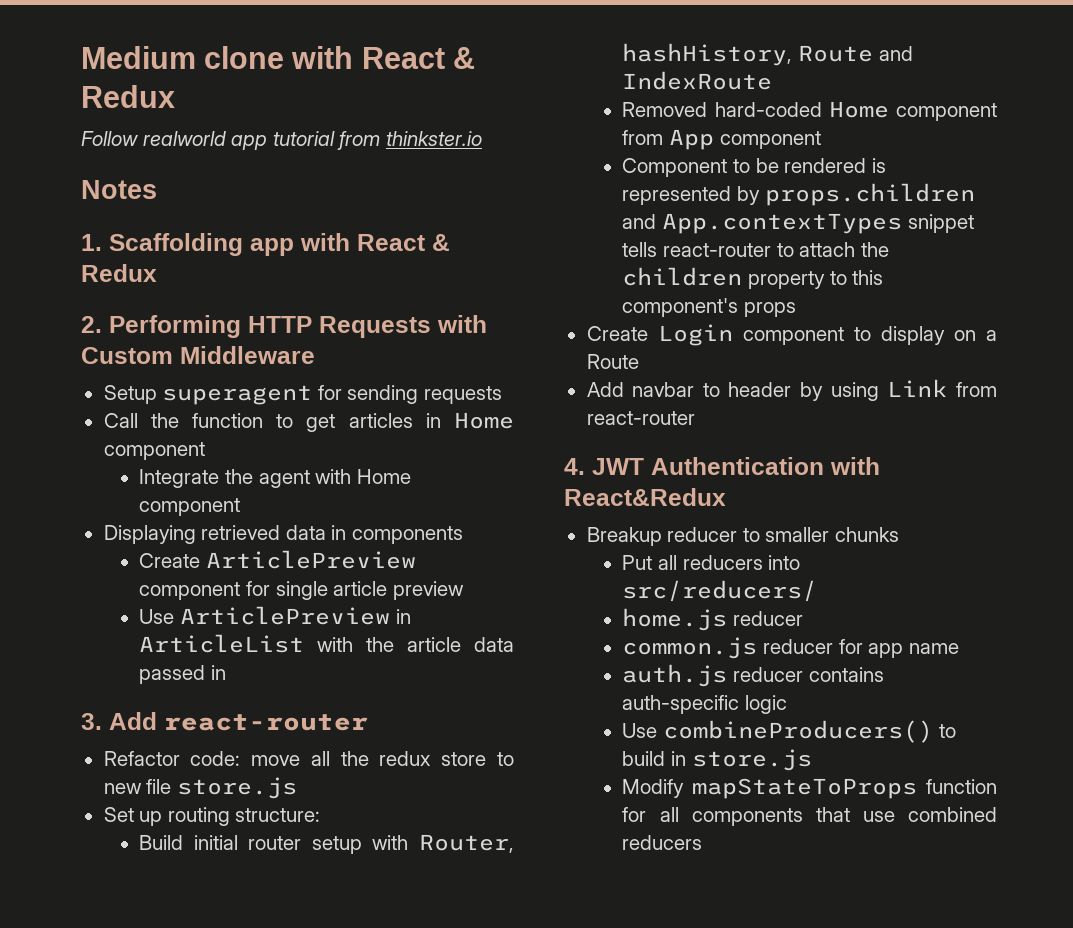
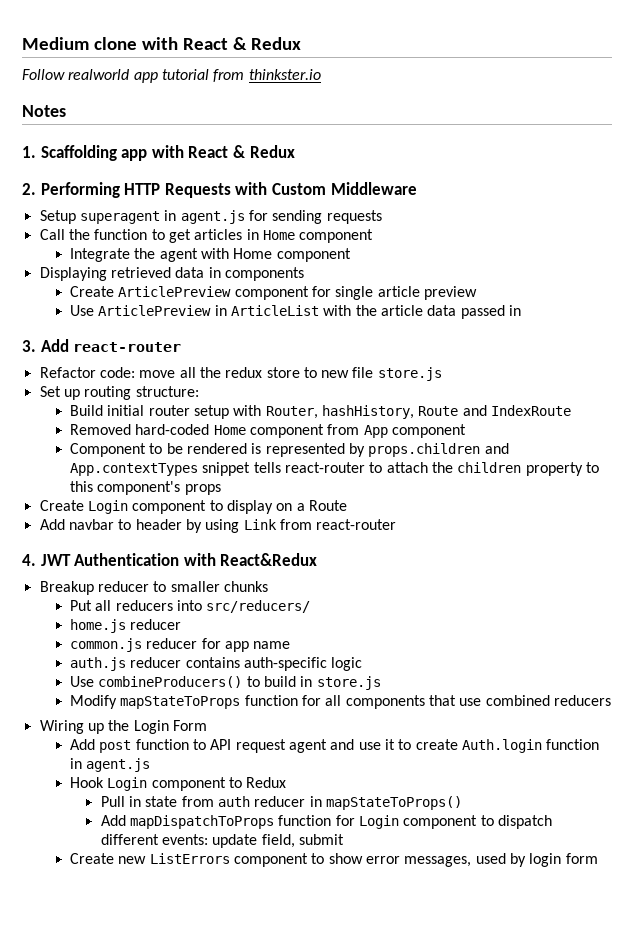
- Setup superagent for sending requests
+ Setup superagent in agent.js for sending requests
+ Wiring up the Login Form
+ Add post function to API request agent and use it to create Auth.login function in agent.js
+ Hook Login component to Redux
+ Pull in state from auth reducer in mapStateToProps()
+ Add mapDispatchToProps function for Login component to dispatch different events: update field, submit
+ Create new ListErrors component to show error messages, used by login form

